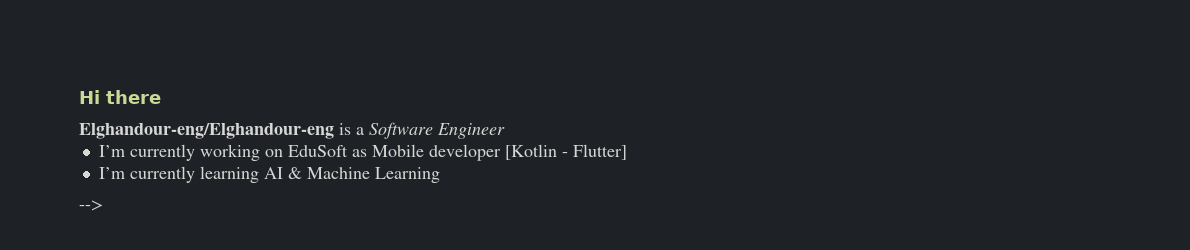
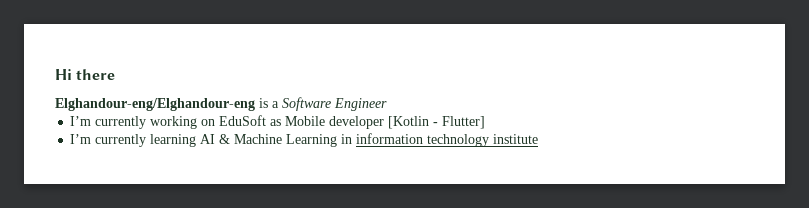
- I’m currently learning AI & Machine Learning
- -->
+ I’m currently learning AI & Machine Learning in information technology institute

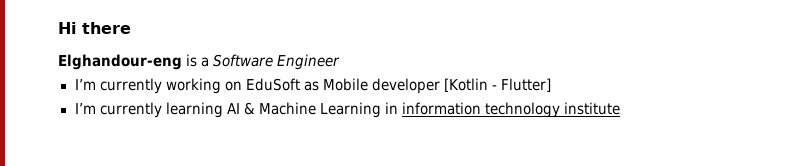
- Elghandour-eng/Elghandour-eng is a Software Engineer
+ Elghandour-eng is a Software Engineer

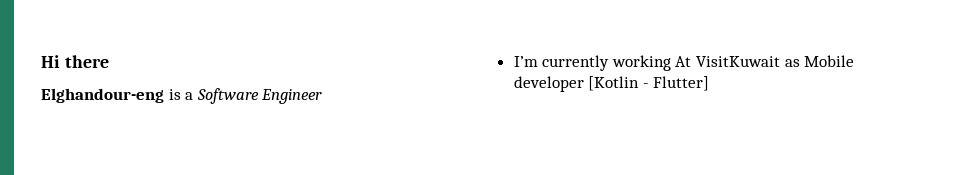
- I’m currently working on EduSoft as Mobile developer [Kotlin - Flutter]
+ I’m currently working At VisitKuwait as Mobile developer [Kotlin - Flutter]
- I’m currently learning AI & Machine Learning in information technology institute

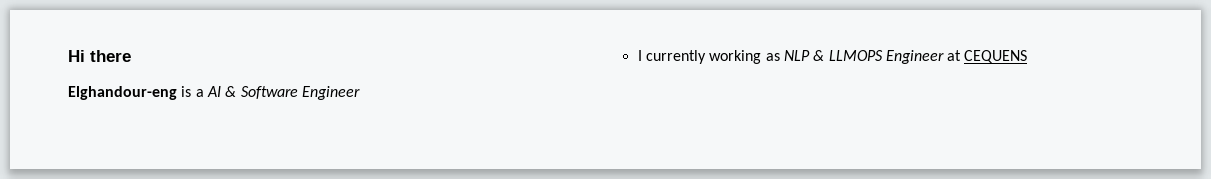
- Elghandour-eng is a Software Engineer
+ Elghandour-eng is a AI & Software Engineer
- I’m currently working At VisitKuwait as Mobile developer [Kotlin - Flutter]
+ I currently working as NLP & LLMOPS Engineer at CEQUENS

